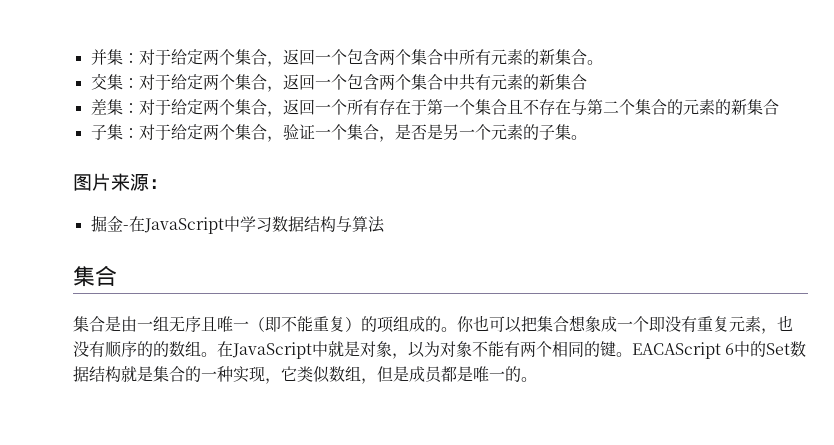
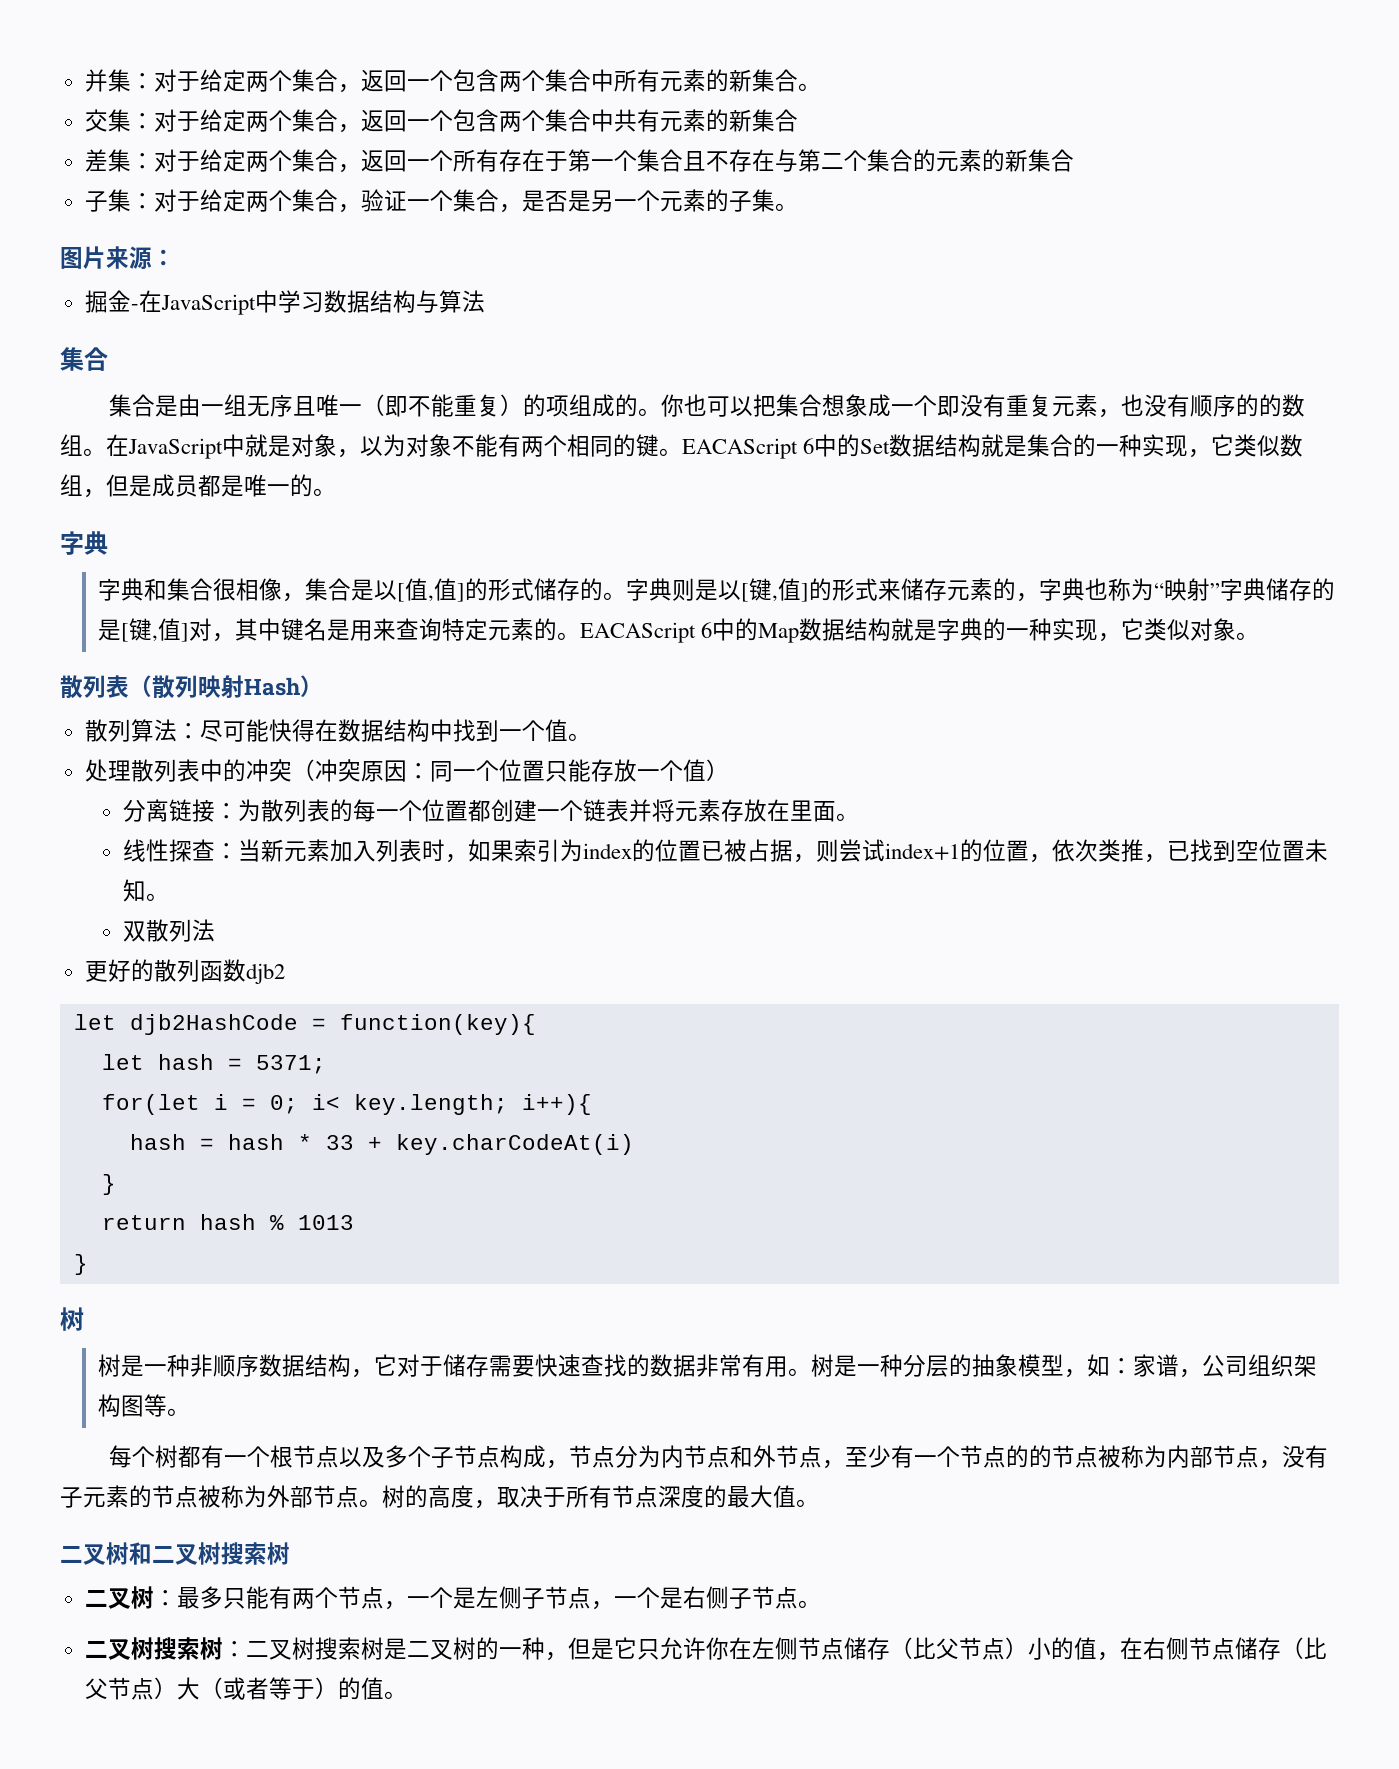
  EACAScript 6中的Set数据结构就是集合的一种实现，它类似数组，但是成员都是唯一的。
+ 字典
+ 字典和集合很相像，集合是以[值,值]的形式储存的。字典则是以[键,值]的形式来储存元素的，字典也称为“映射”字典储存的是[键,值]对，其中键名是用来查询特定元素的。EACAScript 6中的Map数据结构就是字典的一种实现，它类似对象。
+ 散列表（散列映射Hash）
+ 散列算法：尽可能快得在数据结构中找到一个值。
+ 处理散列表中的冲突（冲突原因：同一个位置只能存放一个值）
+ 分离链接：为散列表的每一个位置都创建一个链表并将元素存放在里面。
+ 线性探查：当新元素加入列表时，如果索引为index的位置已被占据，则尝试index+1的位置，依次类推，已找到空位置未知。
+ 双散列法
+ 更好的散列函数djb2
+ let djb2HashCode = function(key){
+ let hash = 5371;
+ for(let i = 0; i< key.length; i++){
+ hash = hash * 33 + key.charCodeAt(i)
+ }
+ return hash % 1013
+ }
+ 树
+ 树是一种非顺序数据结构，它对于储存需要快速查找的数据非常有用。树是一种分层的抽象模型，如：家谱，公司组织架构图等。
+ 每个树都有一个根节点以及多个子节点构成，节点分为内节点和外节点，至少有一个节点的的节点被称为内部节点，没有子元素的节点被称为外部节点。树的高度，取决于所有节点深度的最大值。
+ 二叉树和二叉树搜索树
+ 二叉树：最多只能有两个节点，一个是左侧子节点，一个是右侧子节点。
+ 二叉树搜索树：二叉树搜索树是二叉树的一种，但是它只允许你在左侧节点储存（比父节点）小的值，在右侧节点储存（比父节点）大（或者等于）的值。

